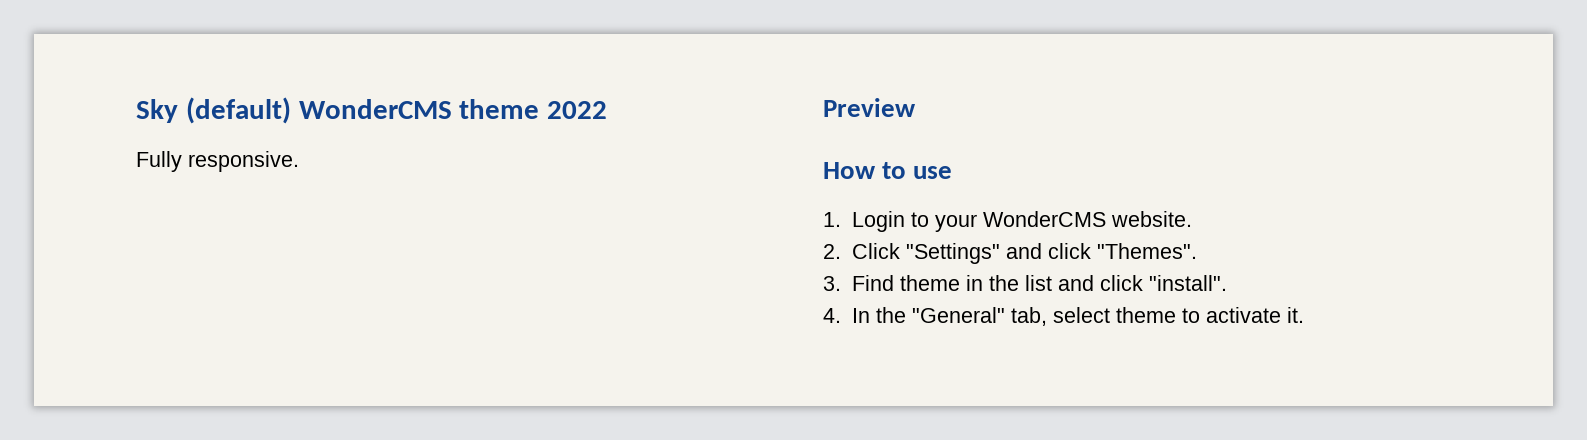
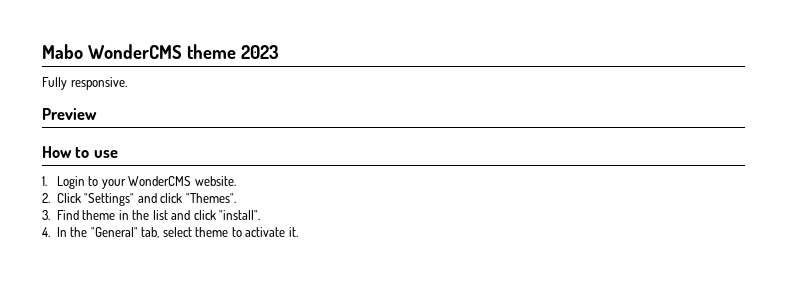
- Sky (default) WonderCMS theme 2022
+ Mabo WonderCMS theme 2023

